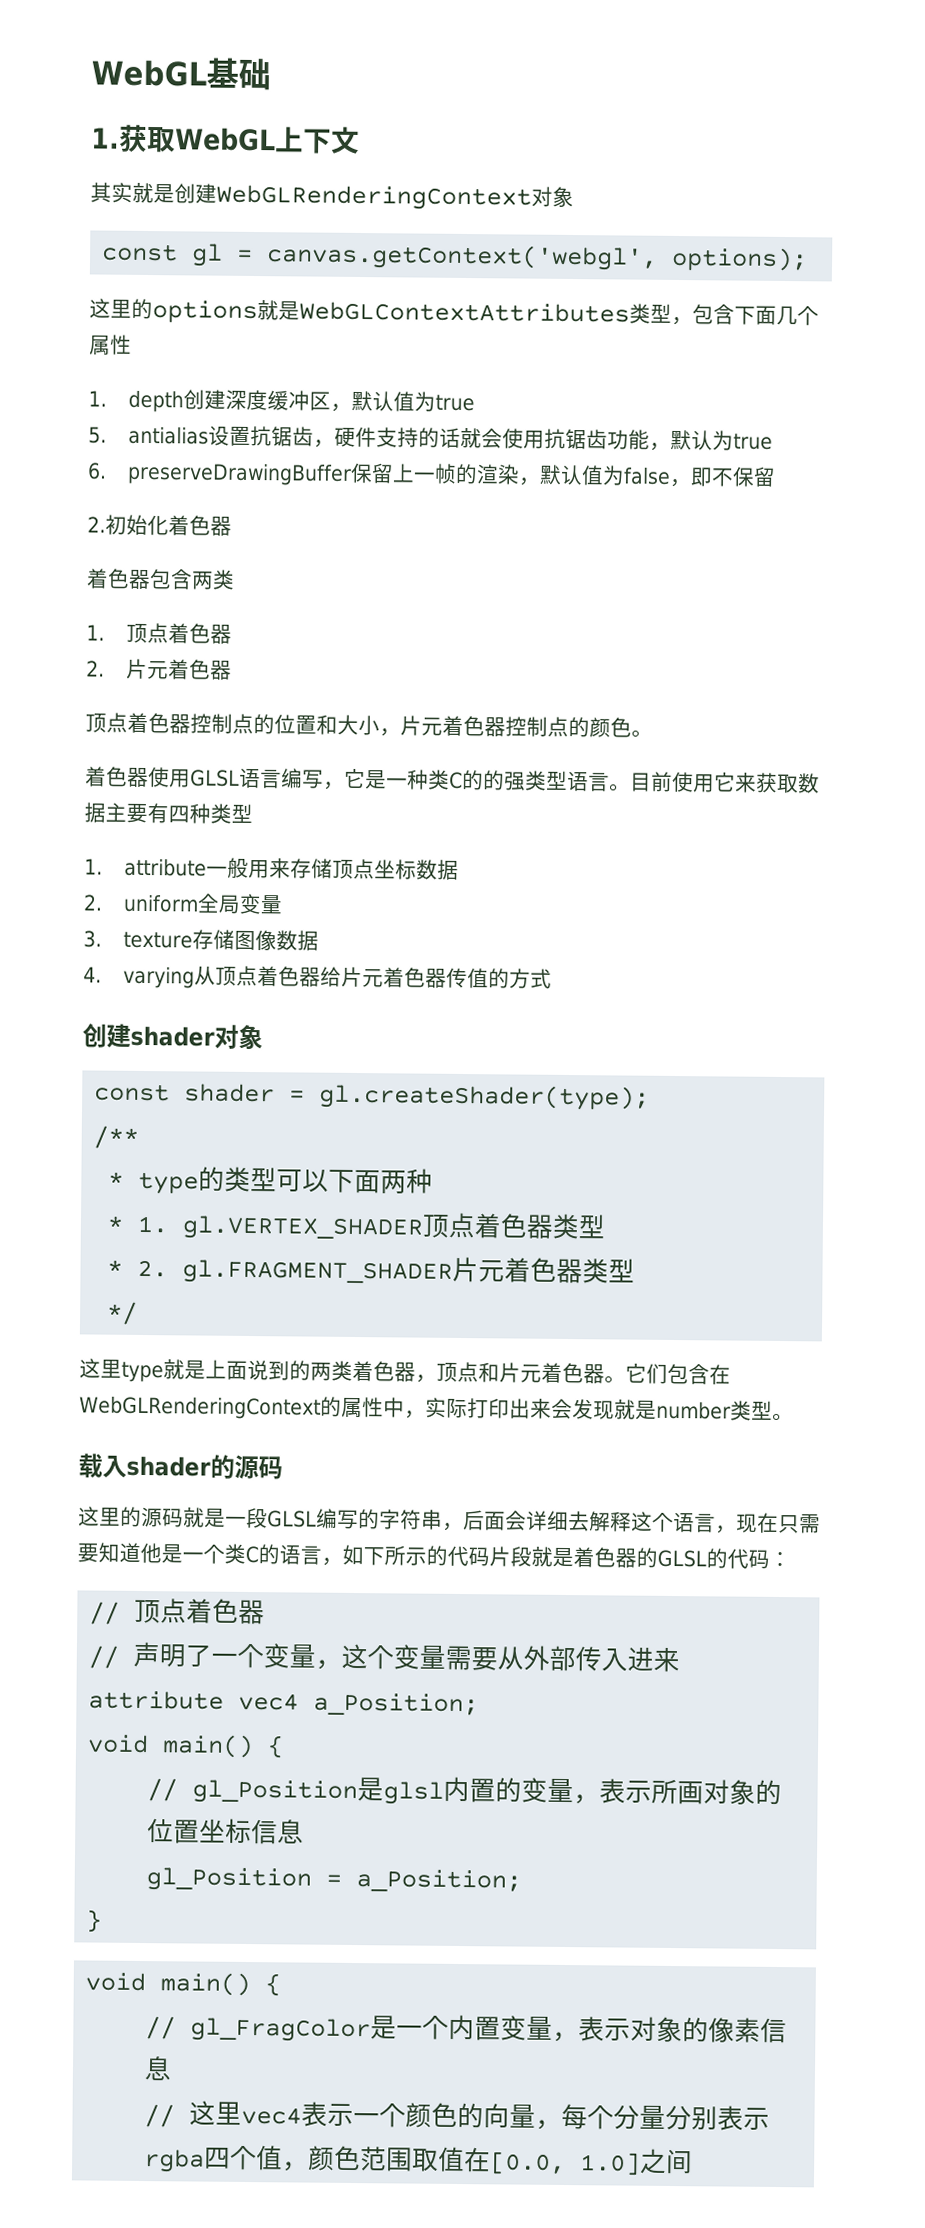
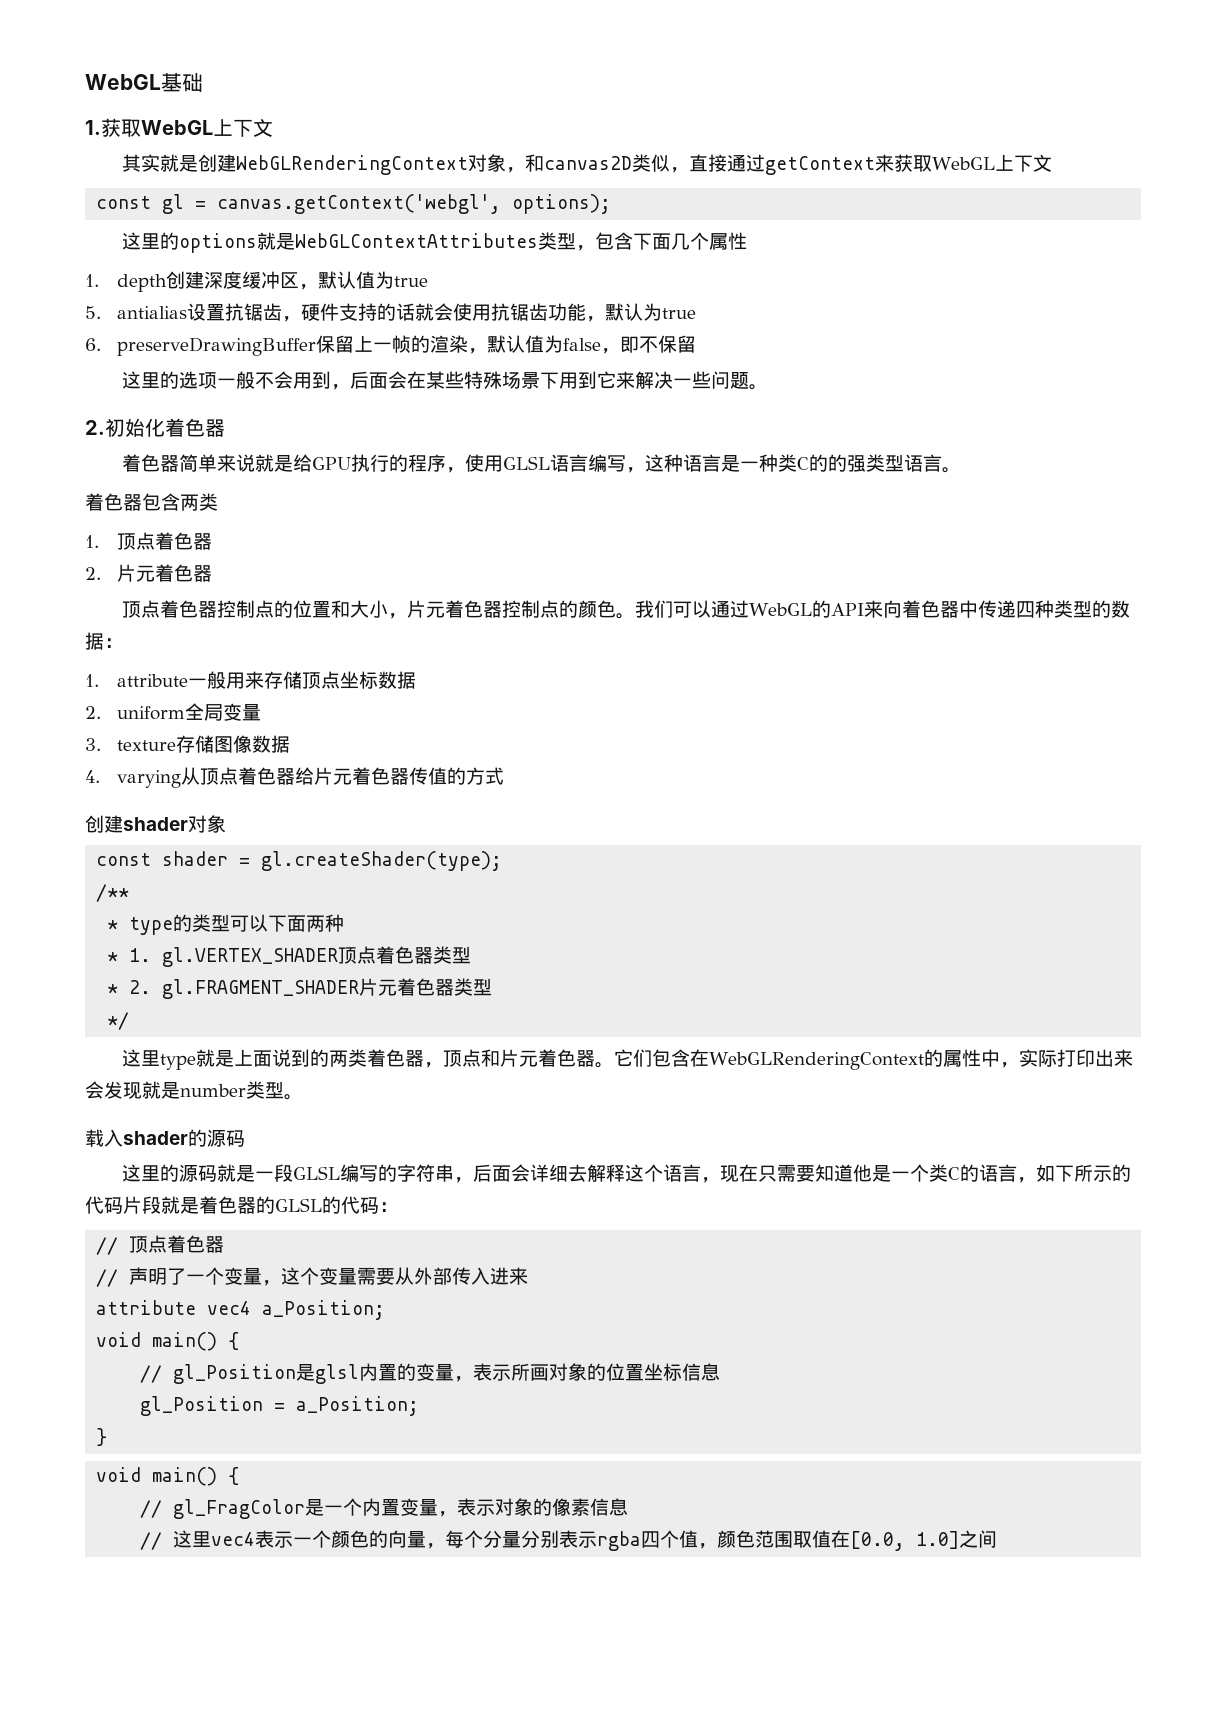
- 其实就是创建WebGLRenderingContext对象
+ 其实就是创建WebGLRenderingContext对象，和canvas2D类似，直接通过getContext来获取WebGL上下文
+ 这里的选项一般不会用到，后面会在某些特殊场景下用到它来解决一些问题。
  2.初始化着色器
+ 着色器简单来说就是给GPU执行的程序，使用GLSL语言编写，这种语言是一种类C的的强类型语言。
- 顶点着色器控制点的位置和大小，片元着色器控制点的颜色。
- 着色器使用GLSL语言编写，它是一种类C的的强类型语言。目前使用它来获取数据主要有四种类型
+ 顶点着色器控制点的位置和大小，片元着色器控制点的颜色。我们可以通过WebGL的API来向着色器中传递四种类型的数据：

